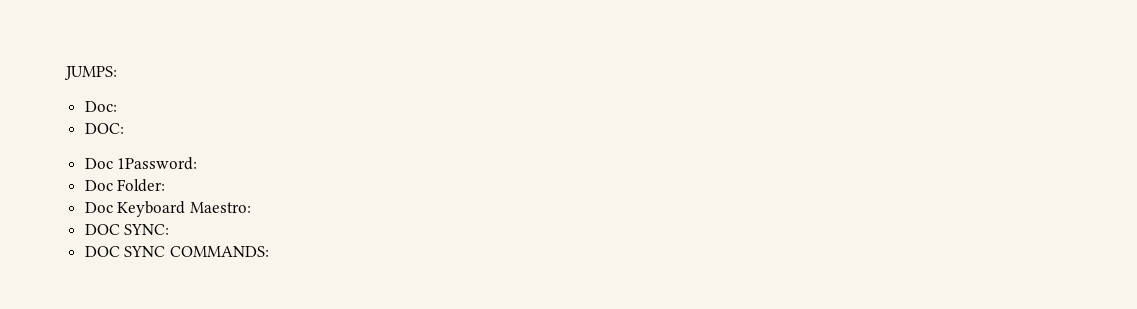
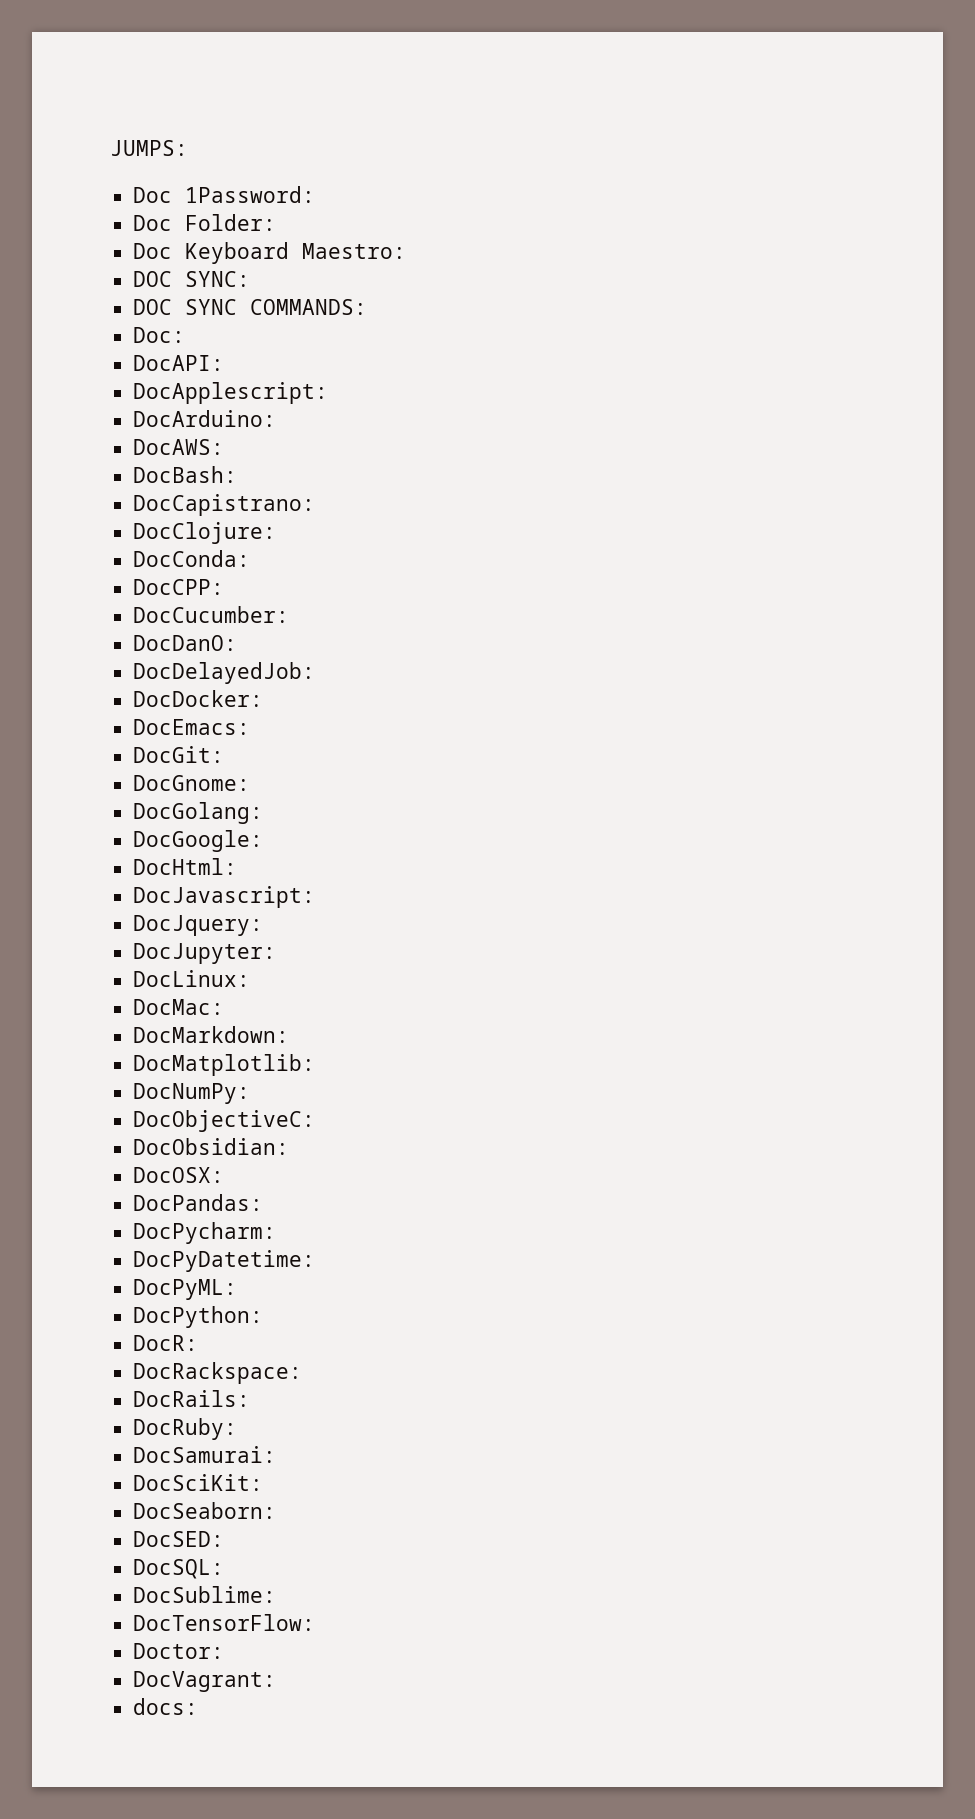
- Doc:
- DOC:
+ Doc:
+ DocAPI:
+ DocApplescript:
+ DocArduino:
+ DocAWS:
+ DocBash:
+ DocCapistrano:
+ DocClojure:
+ DocConda:
+ DocCPP:
+ DocCucumber:
+ DocDanO:
+ DocDelayedJob:
+ DocDocker:
+ DocEmacs:
+ DocGit:
+ DocGnome:
+ DocGolang:
+ DocGoogle:
+ DocHtml:
+ DocJavascript:
+ DocJquery:
+ DocJupyter:
+ DocLinux:
+ DocMac:
+ DocMarkdown:
+ DocMatplotlib:
+ DocNumPy:
+ DocObjectiveC:
+ DocObsidian:
+ DocOSX:
+ DocPandas:
+ DocPycharm:
+ DocPyDatetime:
+ DocPyML:
+ DocPython:
+ DocR:
+ DocRackspace:
+ DocRails:
+ DocRuby:
+ DocSamurai:
+ DocSciKit:
+ DocSeaborn:
+ DocSED:
+ DocSQL:
+ DocSublime:
+ DocTensorFlow:
+ Doctor:
+ DocVagrant:
+ docs:

